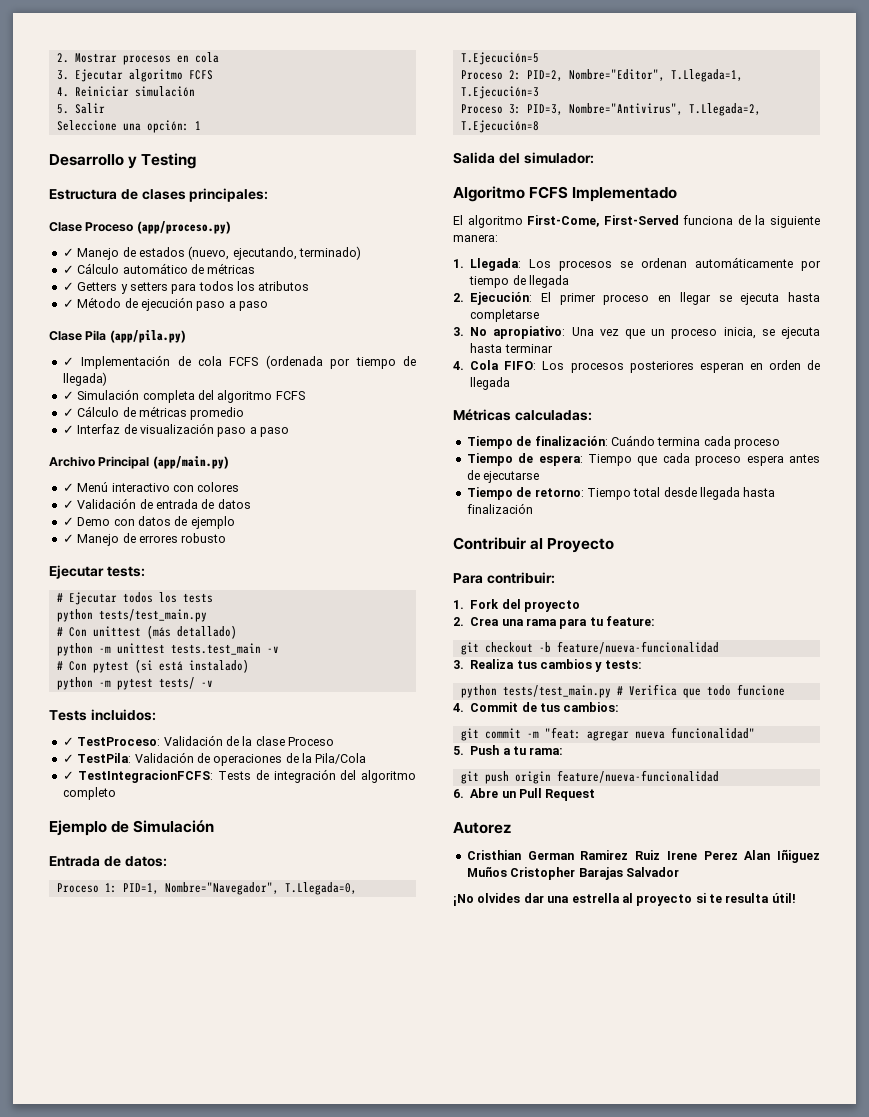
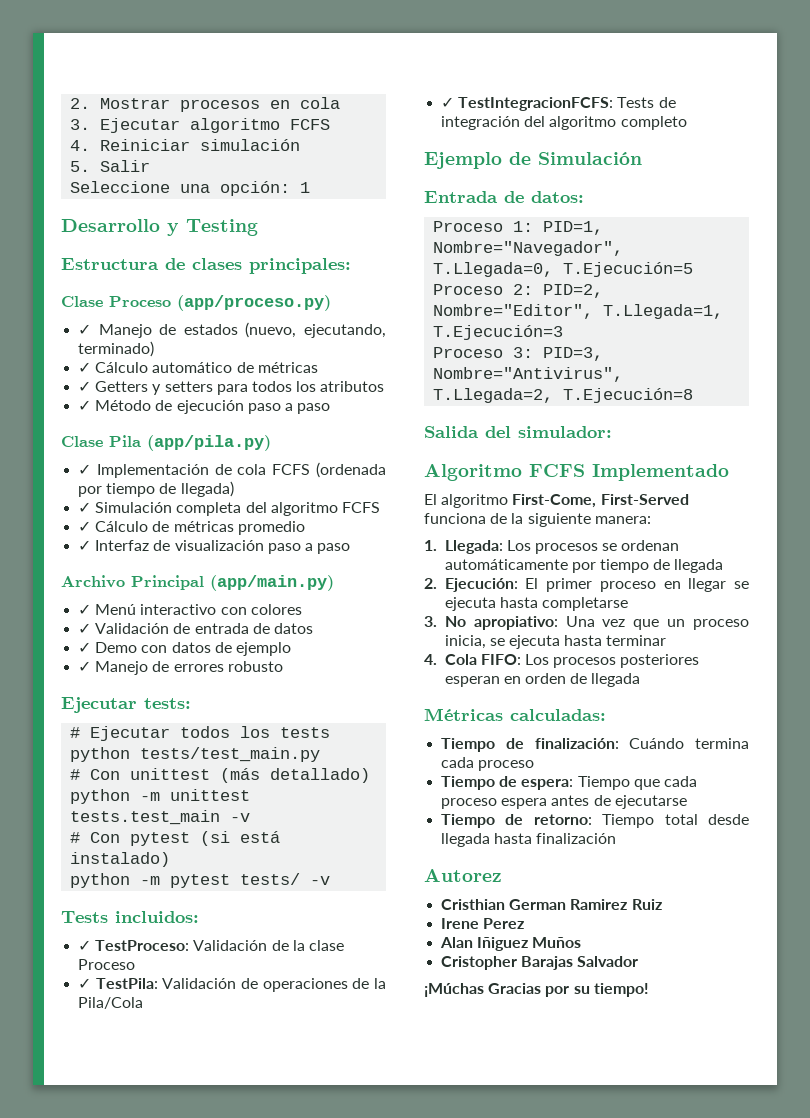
- Contribuir al Proyecto
- Para contribuir:
- 1. Fork del proyecto
- 2. Crea una rama para tu feature:
- git checkout -b feature/nueva-funcionalidad
- 3. Realiza tus cambios y tests:
- python tests/test_main.py # Verifica que todo funcione
- 4. Commit de tus cambios:
- git commit -m "feat: agregar nueva funcionalidad"
- 5. Push a tu rama:
- git push origin feature/nueva-funcionalidad
- 6. Abre un Pull Request
- Cristhian German Ramirez Ruiz Irene Perez Alan Iñiguez Muños Cristopher Barajas Salvador
+ Cristhian German Ramirez Ruiz
+ Irene Perez
+ Alan Iñiguez Muños
+ Cristopher Barajas Salvador
- ¡No olvides dar una estrella al proyecto si te resulta útil!
+ ¡Múchas Gracias por su tiempo!

